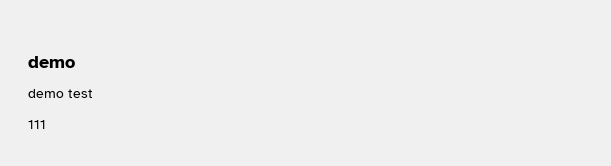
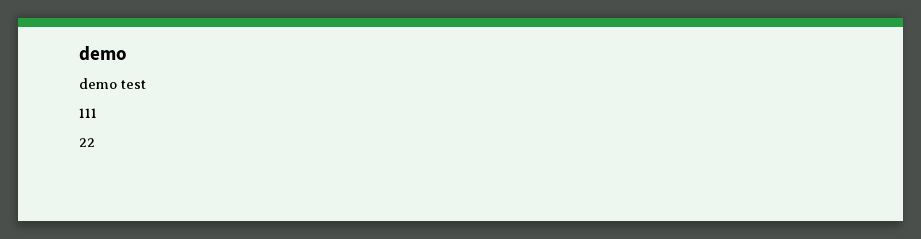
+ 22

